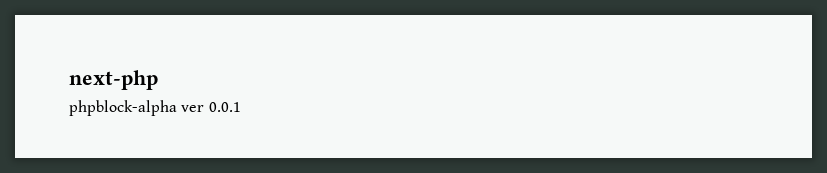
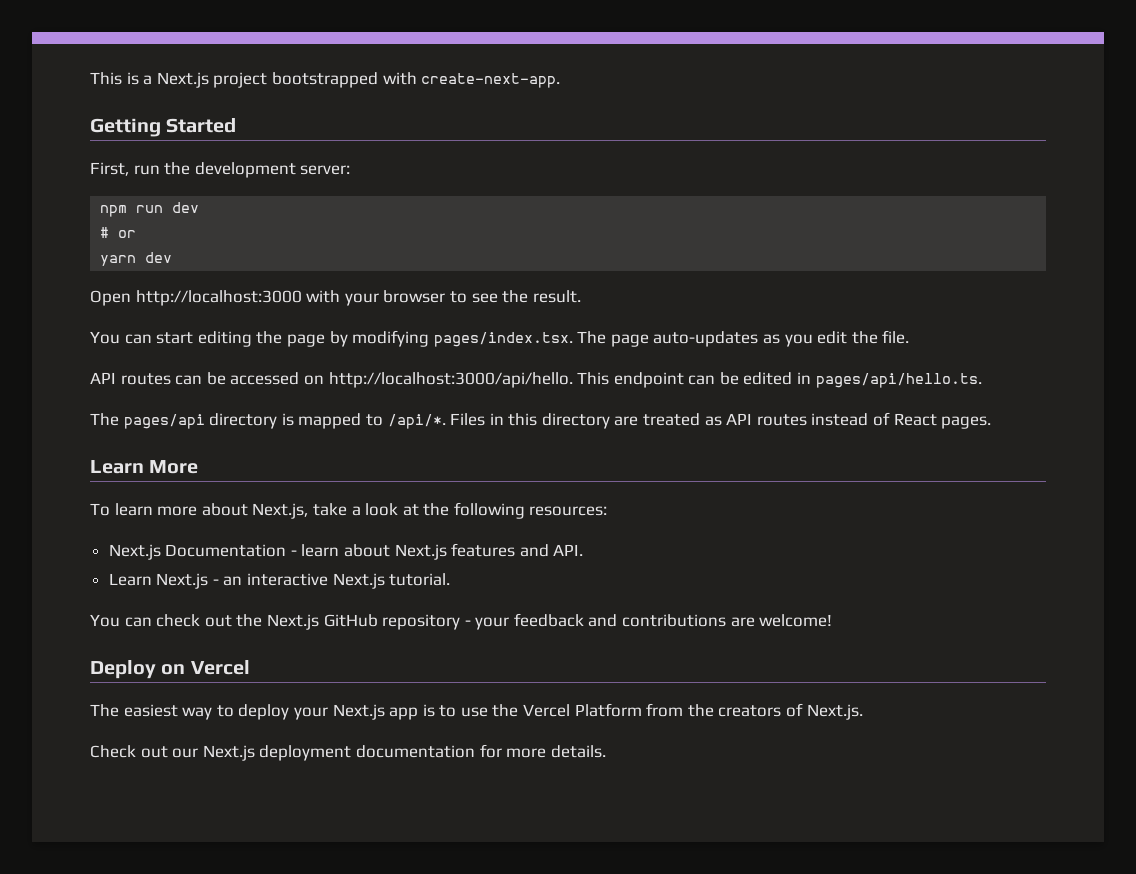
- next-php
- phpblock-alpha ver 0.0.1
+ This is a Next.js project bootstrapped with create-next-app.
+ Getting Started
+ First, run the development server:
+ npm run dev
+ # or
+ yarn dev
+ Open http://localhost:3000 with your browser to see the result.
+ You can start editing the page by modifying pages/index.tsx. The page auto-updates as you edit the file.
+ API routes can be accessed on http://localhost:3000/api/hello. This endpoint can be edited in pages/api/hello.ts.
+ The pages/api directory is mapped to /api/*. Files in this directory are treated as API routes instead of React pages.
+ Learn More
+ To learn more about Next.js, take a look at the following resources:
+ Next.js Documentation - learn about Next.js features and API.
+ Learn Next.js - an interactive Next.js tutorial.
+ You can check out the Next.js GitHub repository - your feedback and contributions are welcome!
+ Deploy on Vercel
+ The easiest way to deploy your Next.js app is to use the Vercel Platform from the creators of Next.js.
+ Check out our Next.js deployment documentation for more details.

